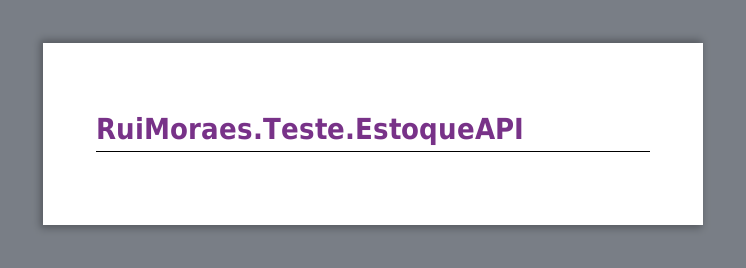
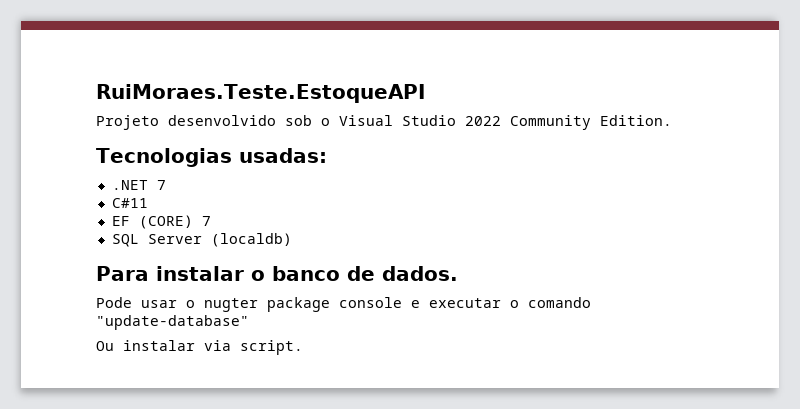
+ Projeto desenvolvido sob o Visual Studio 2022 Community Edition.
+ Tecnologias usadas:
+ .NET 7
+ C#11
+ EF (CORE) 7
+ SQL Server (localdb)
+ Para instalar o banco de dados.
+ Pode usar o nugter package console e executar o comando "update-database"
+ Ou instalar via script.

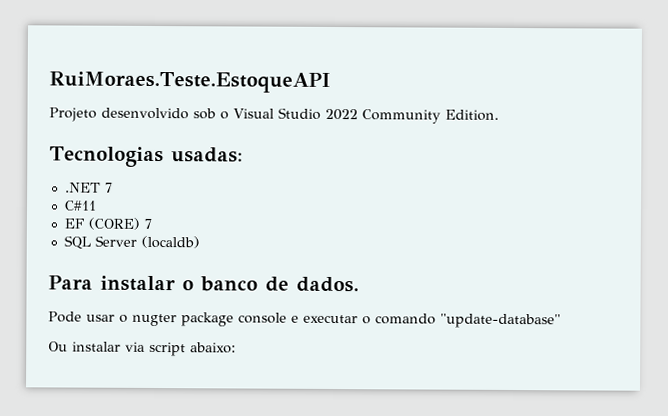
- Ou instalar via script.
+ Ou instalar via script abaixo:

